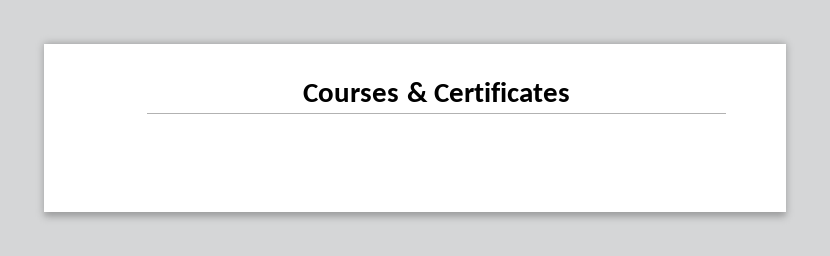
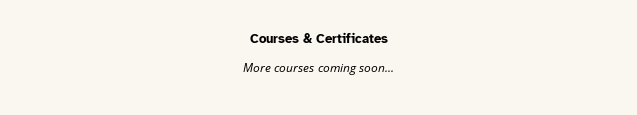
+ More courses coming soon...

